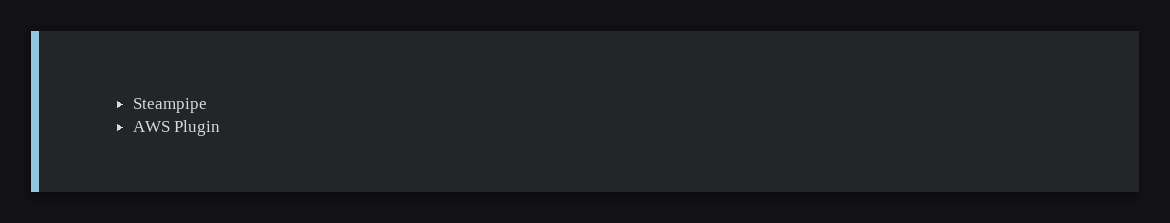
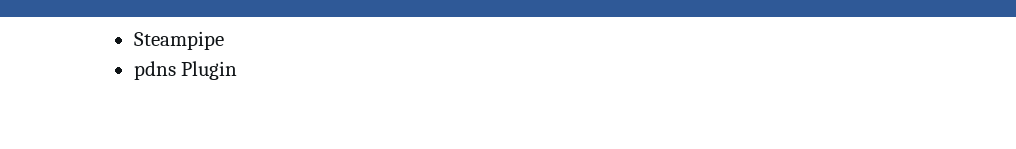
- AWS Plugin
+ pdns Plugin

